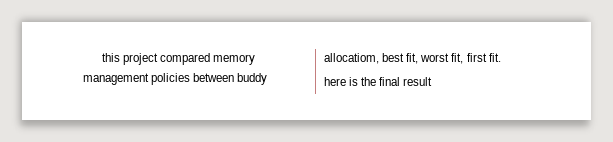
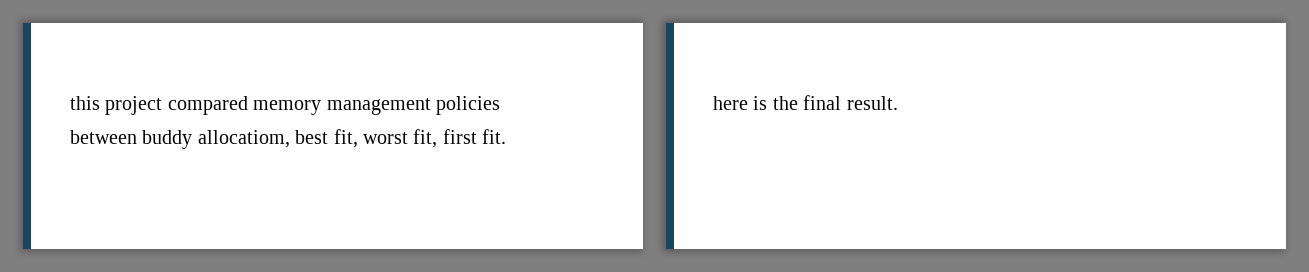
- here is the final result
+ here is the final result.

